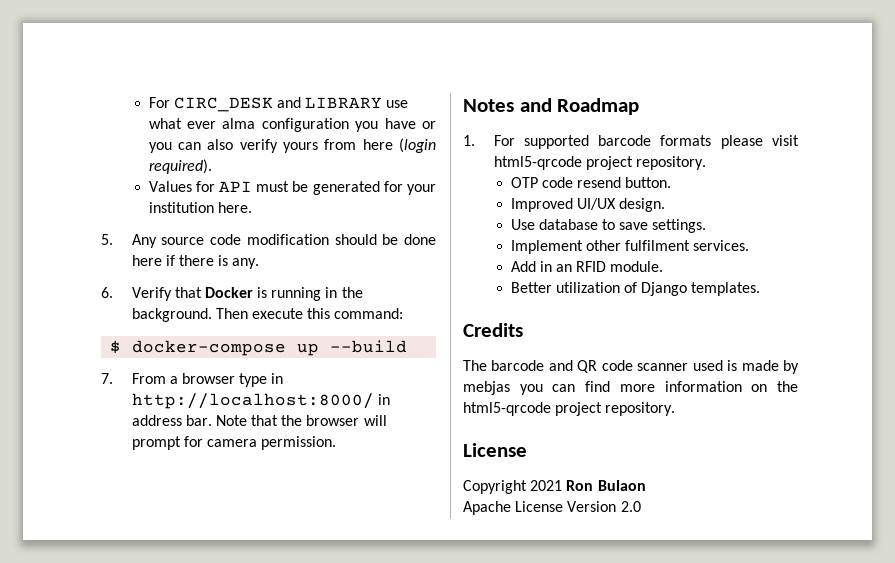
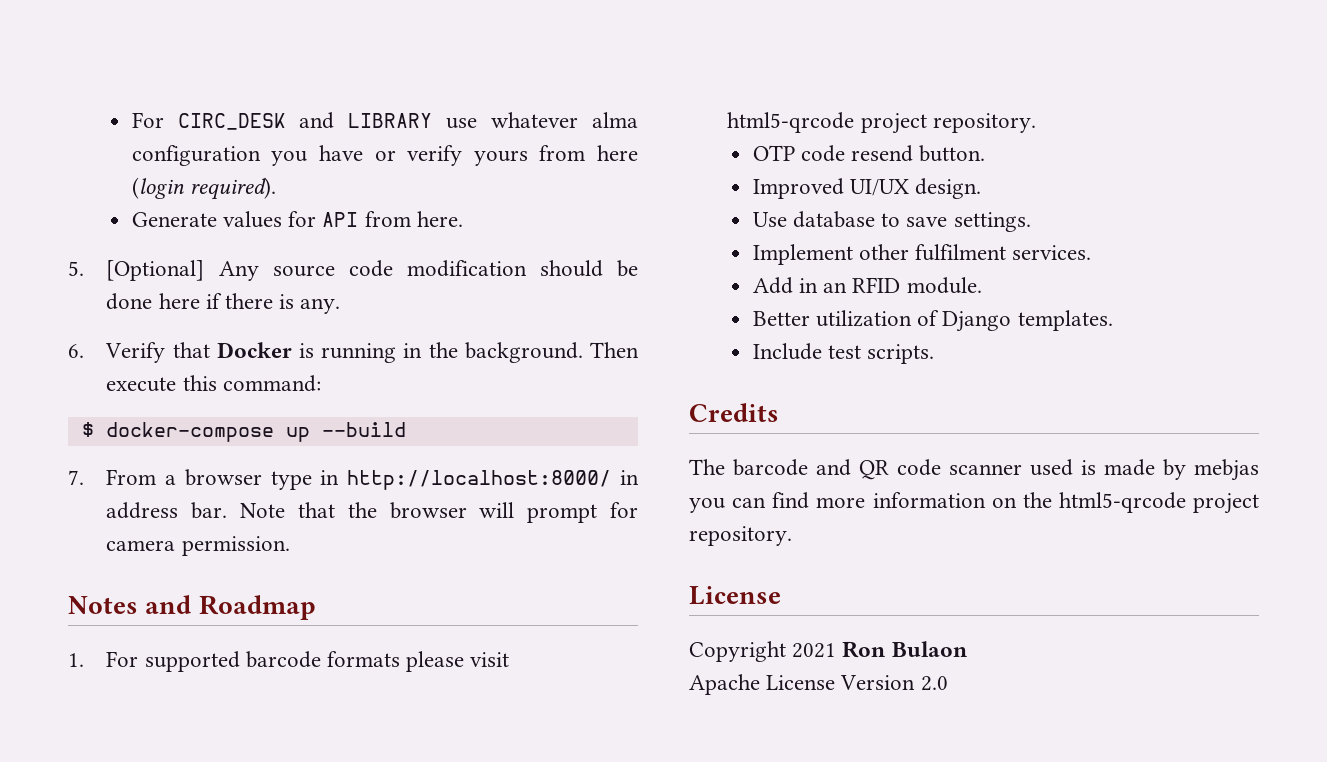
- For CIRC_DESK and LIBRARY use what ever alma configuration you have or you can also verify yours from here (login required).
+ For CIRC_DESK and LIBRARY use whatever alma configuration you have or verify yours from here (login required).
- Values for API must be generated for your institution here.
+ Generate values for API from here.
- 5. Any source code modification should be done here if there is any.
+ 5. [Optional] Any source code modification should be done here if there is any.
+ Include test scripts.

